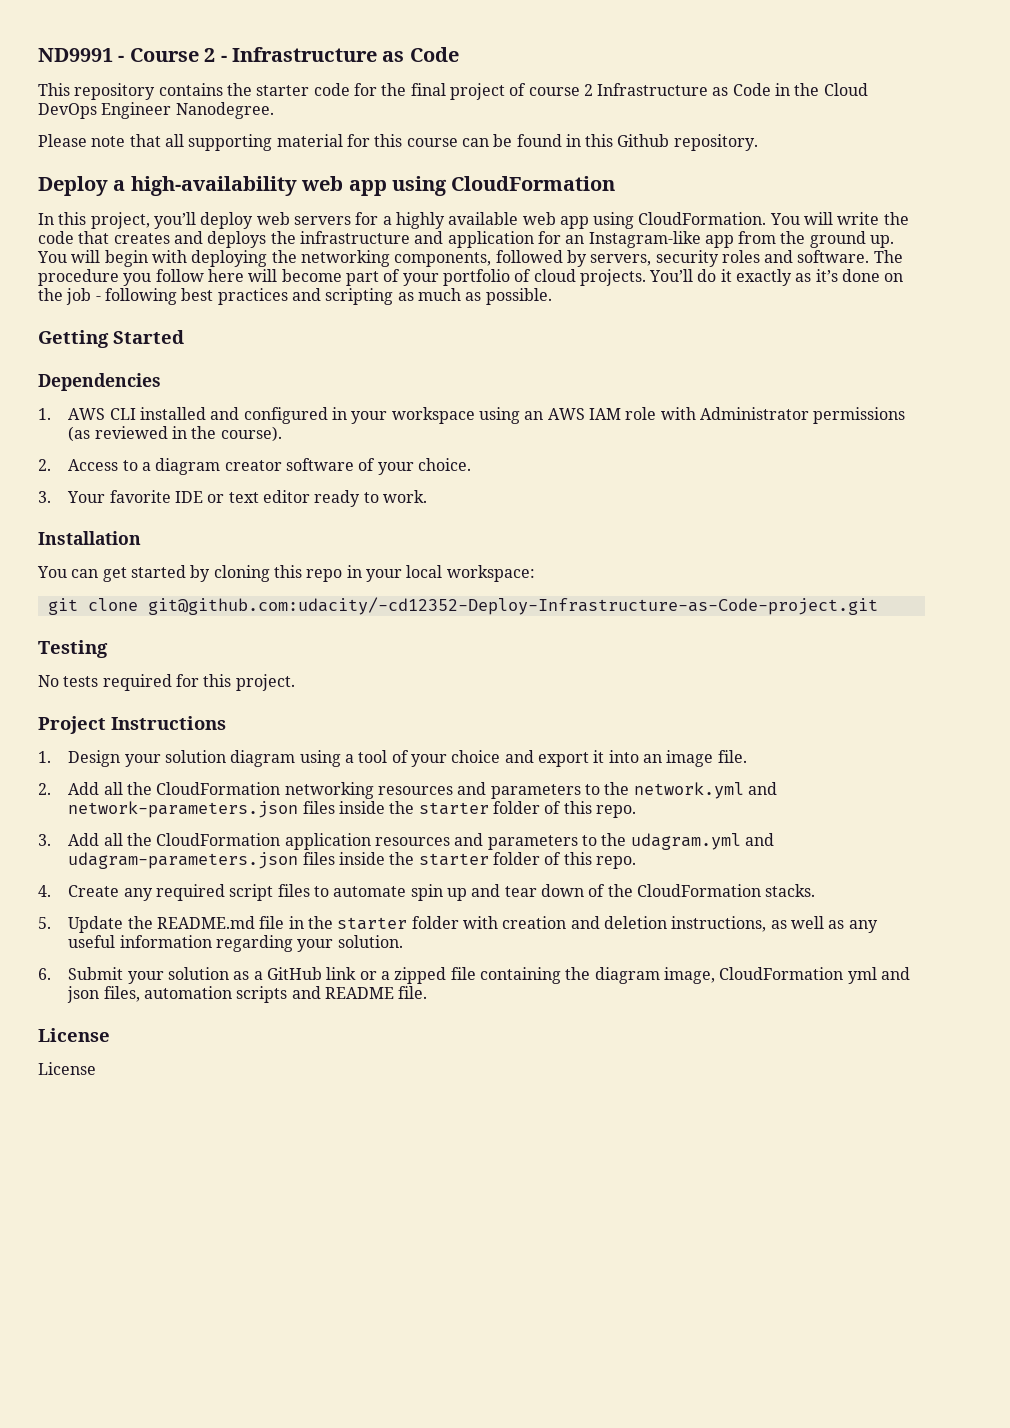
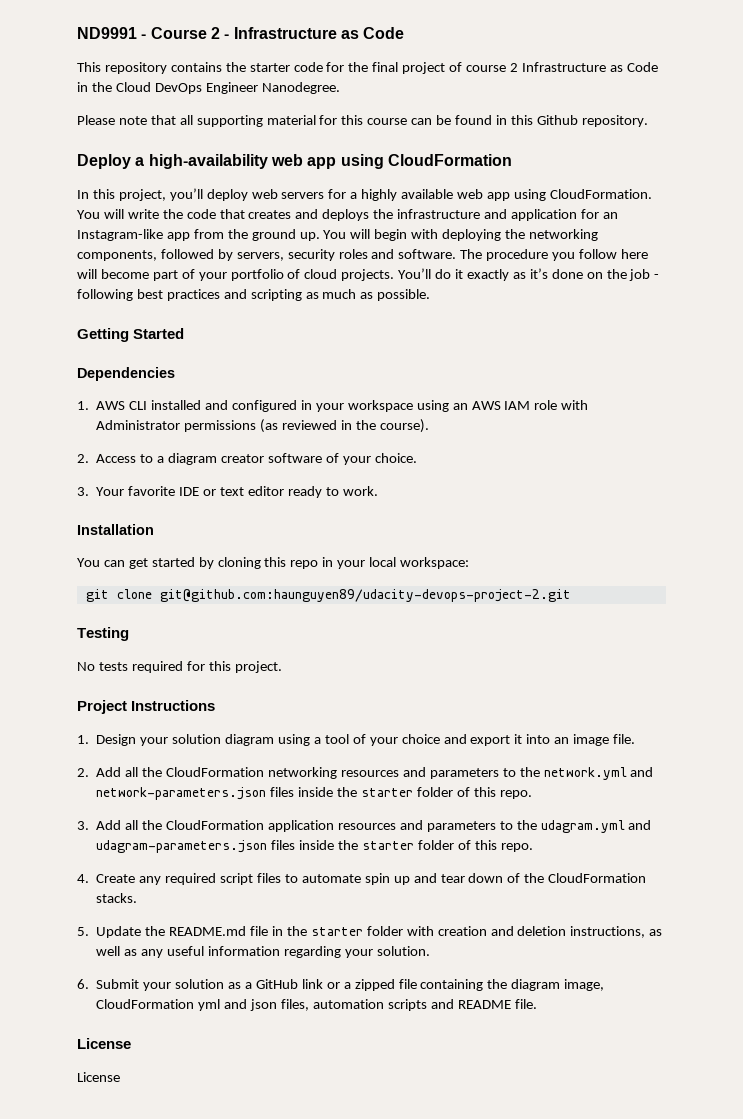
- git clone git@github.com:udacity/-cd12352-Deploy-Infrastructure-as-Code-project.git
+ git clone git@github.com:haunguyen89/udacity-devops-project-2.git

